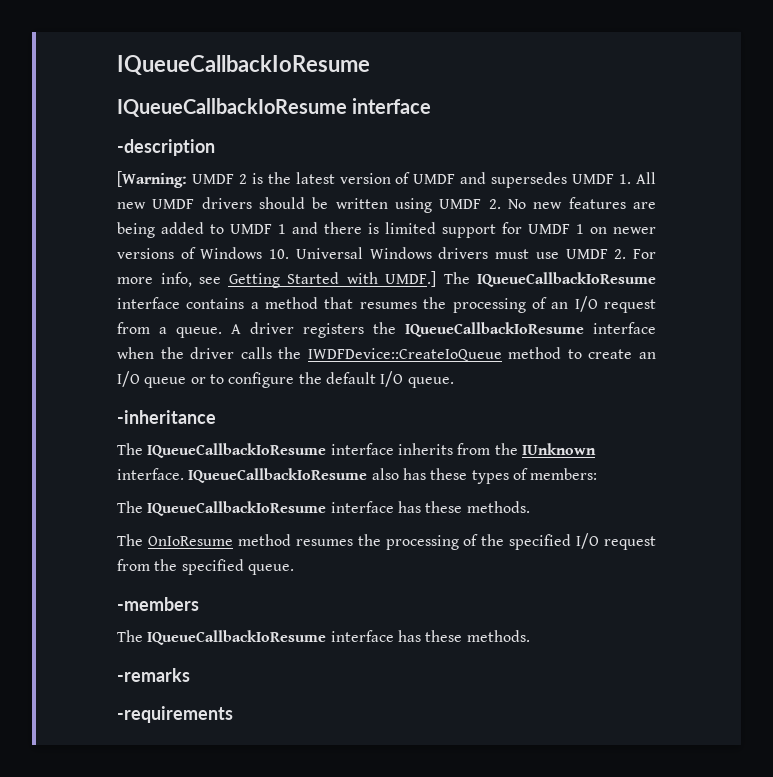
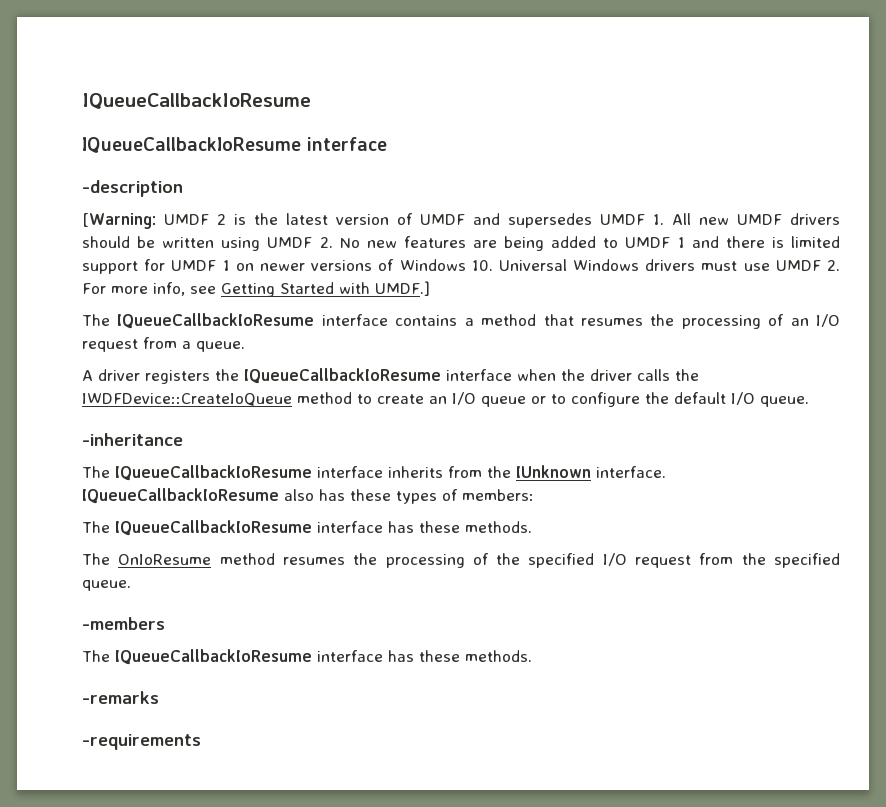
- UMDF 2 is the latest version of UMDF and supersedes UMDF 1. All new UMDF drivers should be written using UMDF 2. No new features are being added to UMDF 1 and there is limited support for UMDF 1 on newer versions of Windows 10. Universal Windows drivers must use UMDF 2. For more info, see Getting Started with UMDF.] The IQueueCallbackIoResume interface contains a method that resumes the processing of an I/O request from a queue. A driver registers the IQueueCallbackIoResume interface when the driver calls the IWDFDevice::CreateIoQueue method to create an I/O queue or to configure the default I/O queue.
+ UMDF 2 is the latest version of UMDF and supersedes UMDF 1. All new UMDF drivers should be written using UMDF 2. No new features are being added to UMDF 1 and there is limited support for UMDF 1 on newer versions of Windows 10. Universal Windows drivers must use UMDF 2. For more info, see Getting Started with UMDF.]
+ The IQueueCallbackIoResume interface contains a method that resumes the processing of an I/O request from a queue.
+ A driver registers the IQueueCallbackIoResume interface when the driver calls the IWDFDevice::CreateIoQueue method to create an I/O queue or to configure the default I/O queue.

